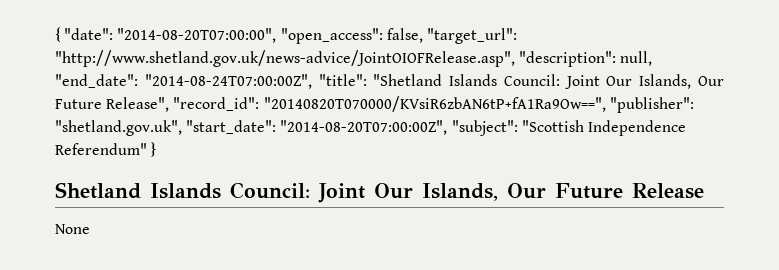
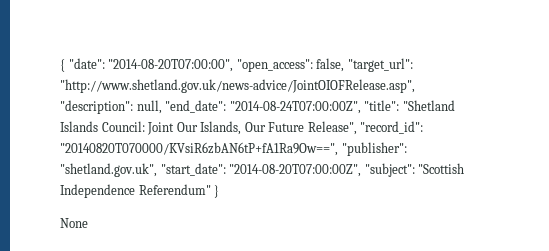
- Shetland Islands Council: Joint Our Islands, Our Future Release

